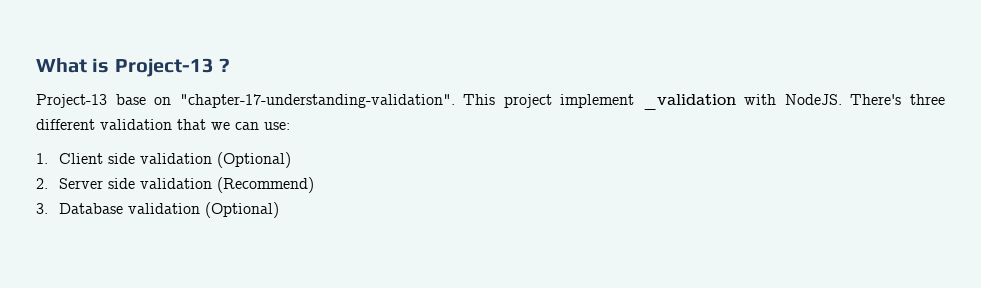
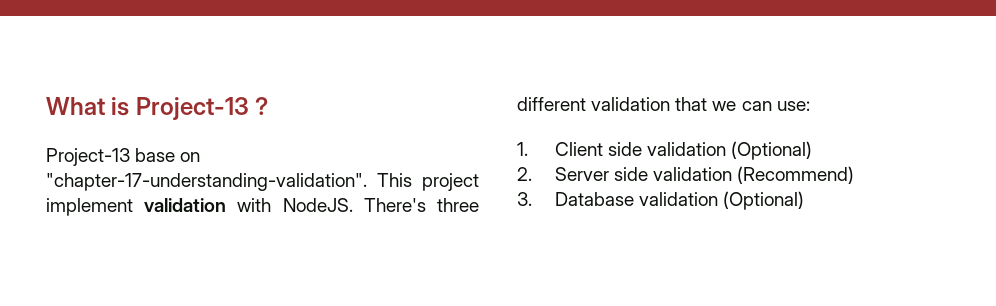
- This project implement _validation with NodeJS.
+ This project implement validation with NodeJS.

